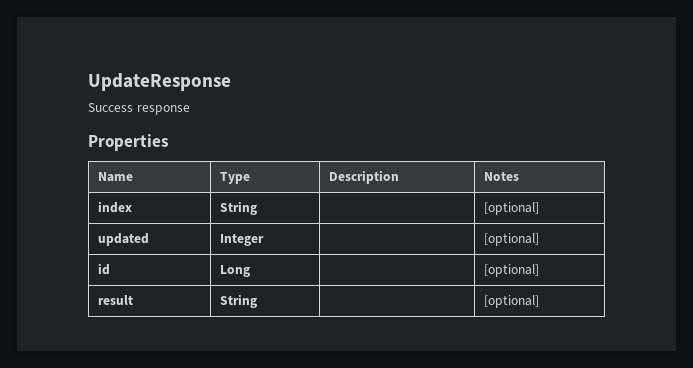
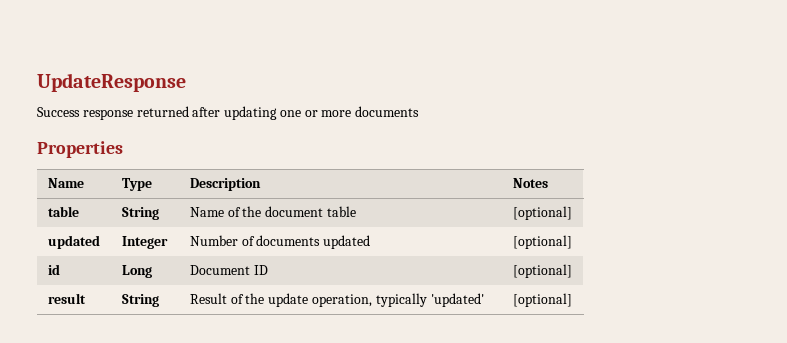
- Success response
+ Success response returned after updating one or more documents
- index | String | | [optional]
+ table | String | Name of the document table | [optional]
- updated | Integer | | [optional]
+ updated | Integer | Number of documents updated | [optional]
- id | Long | | [optional]
+ id | Long | Document ID | [optional]
- result | String | | [optional]
+ result | String | Result of the update operation, typically 'updated' | [optional]

